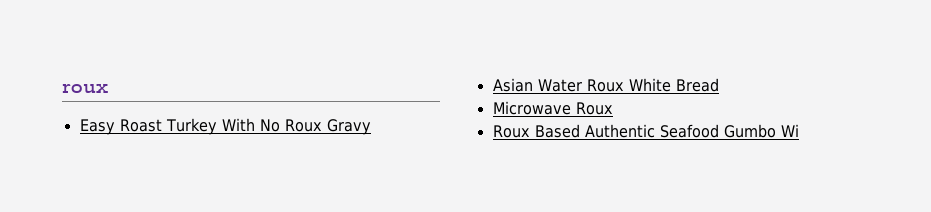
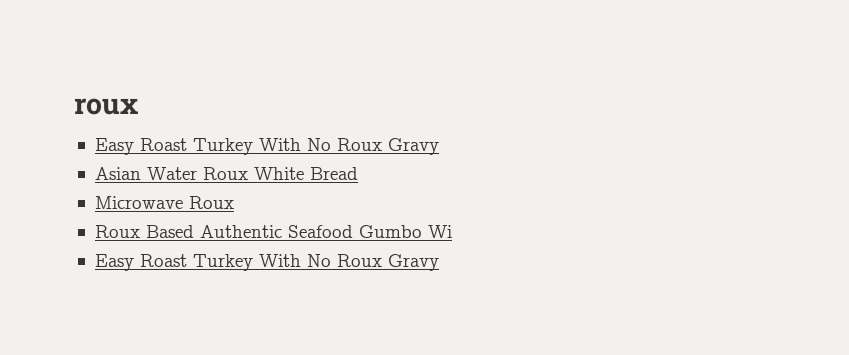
  Roux Based Authentic Seafood Gumbo Wi
+ Easy Roast Turkey With No Roux Gravy

